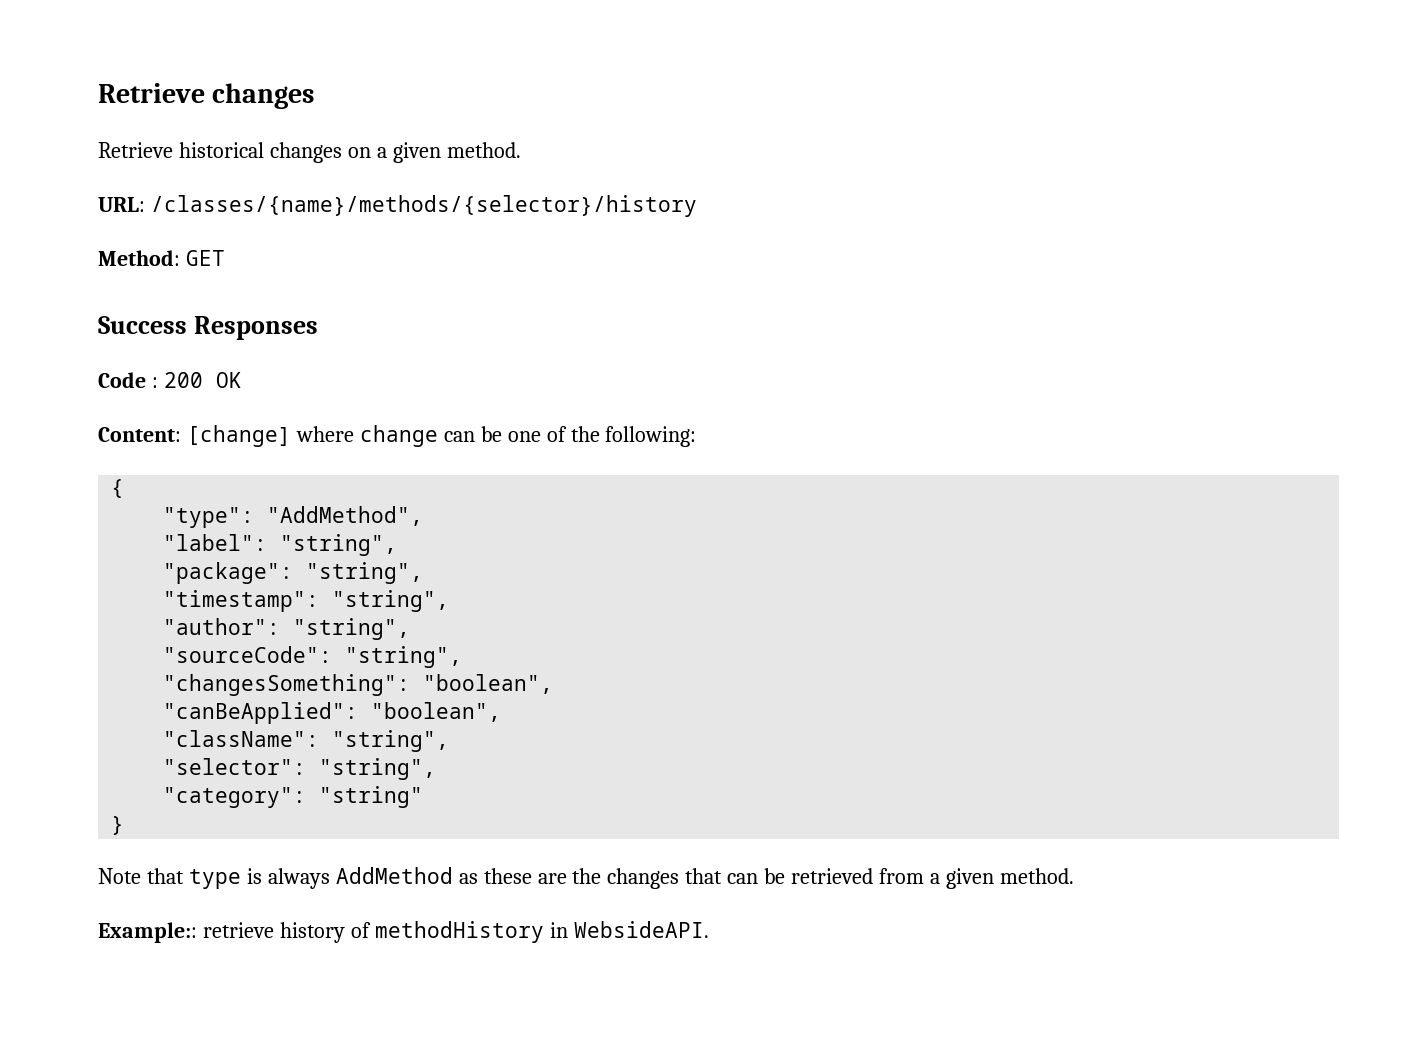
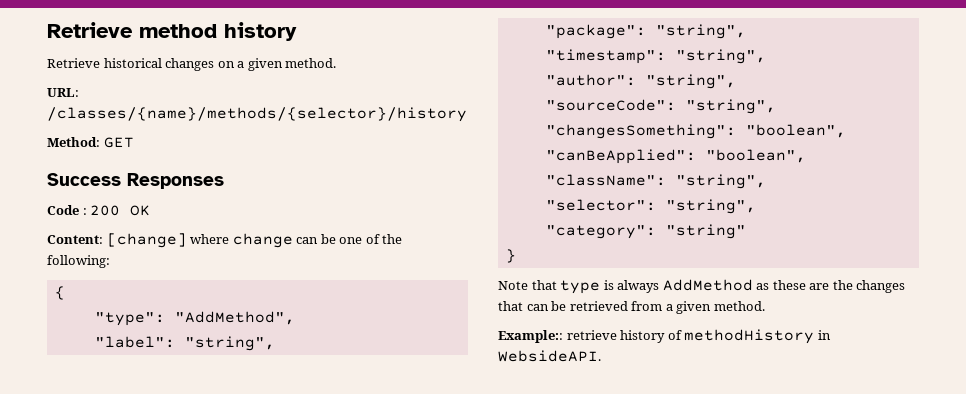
- Retrieve changes
+ Retrieve method history

